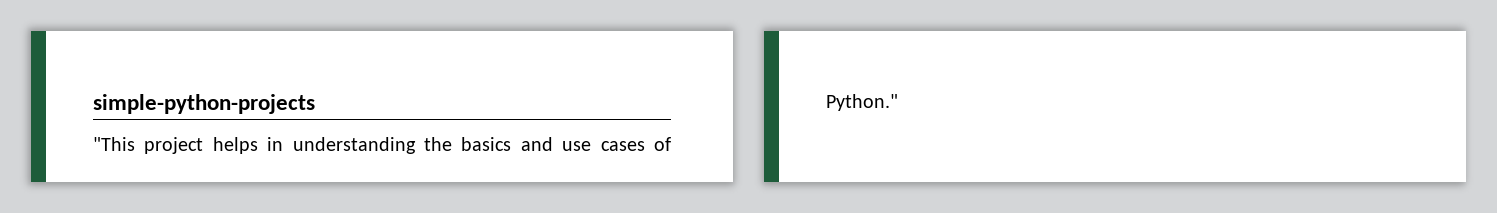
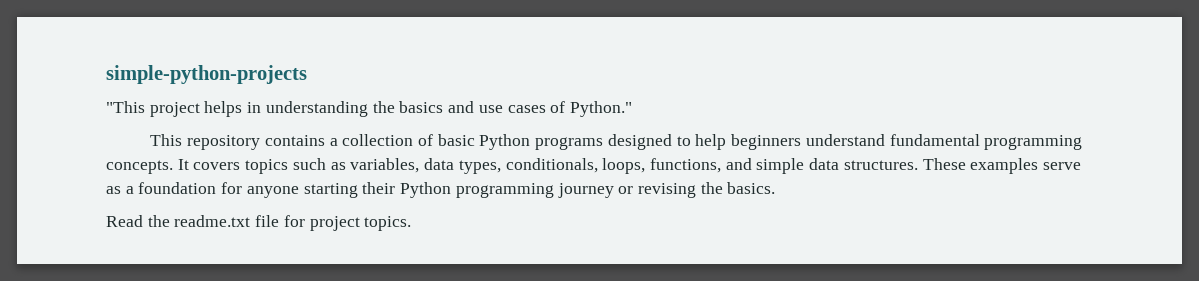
+ This repository contains a collection of basic Python programs designed to help beginners understand fundamental programming concepts. It covers topics such as variables, data types, conditionals, loops, functions, and simple data structures. These examples serve as a foundation for anyone starting their Python programming journey or revising the basics.
+ Read the readme.txt file for project topics.

